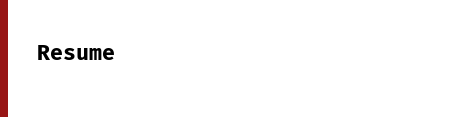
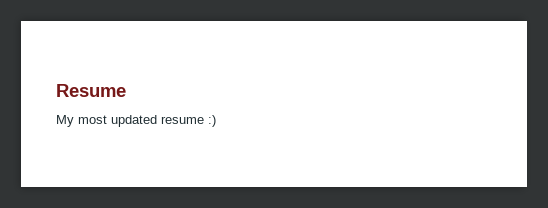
+ My most updated resume :)

